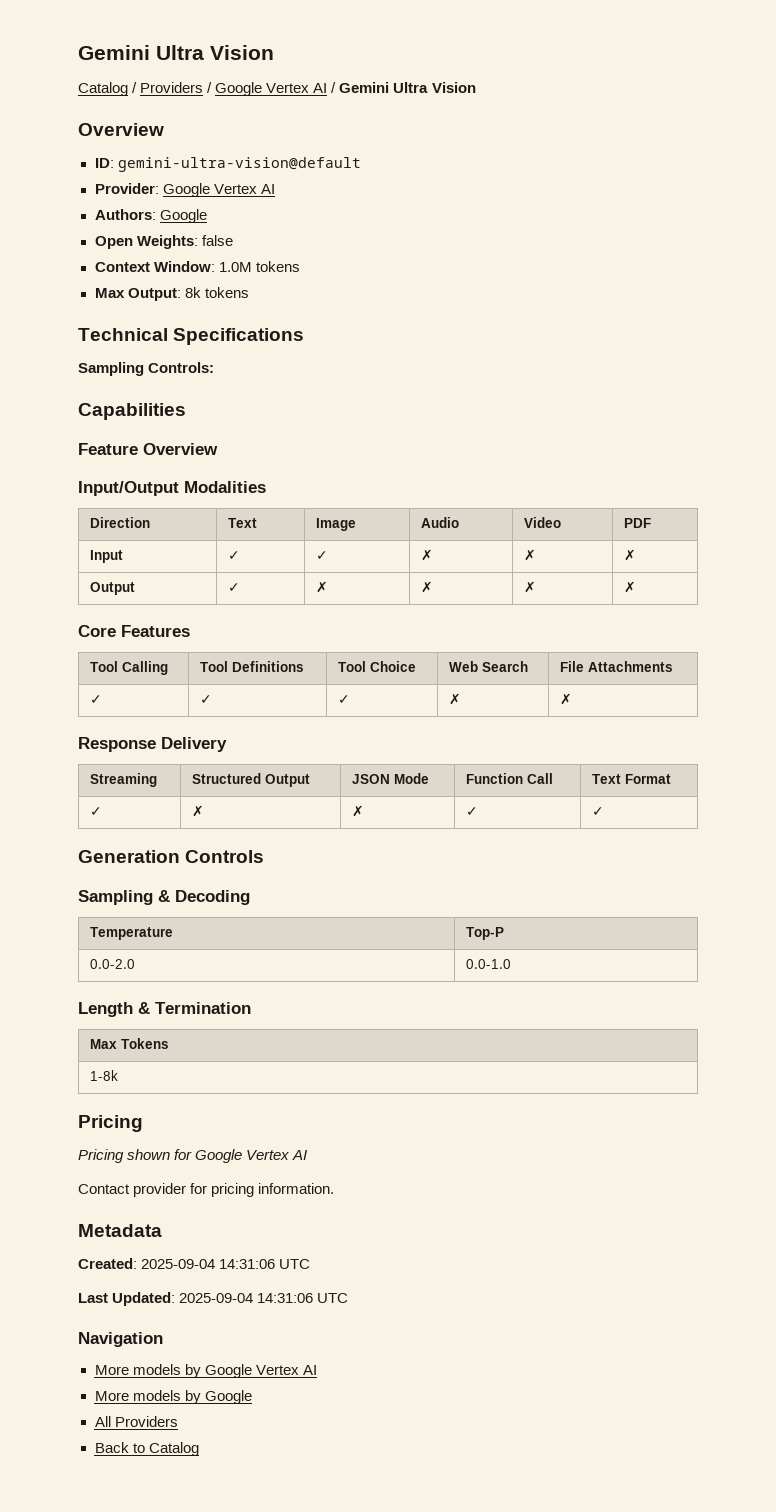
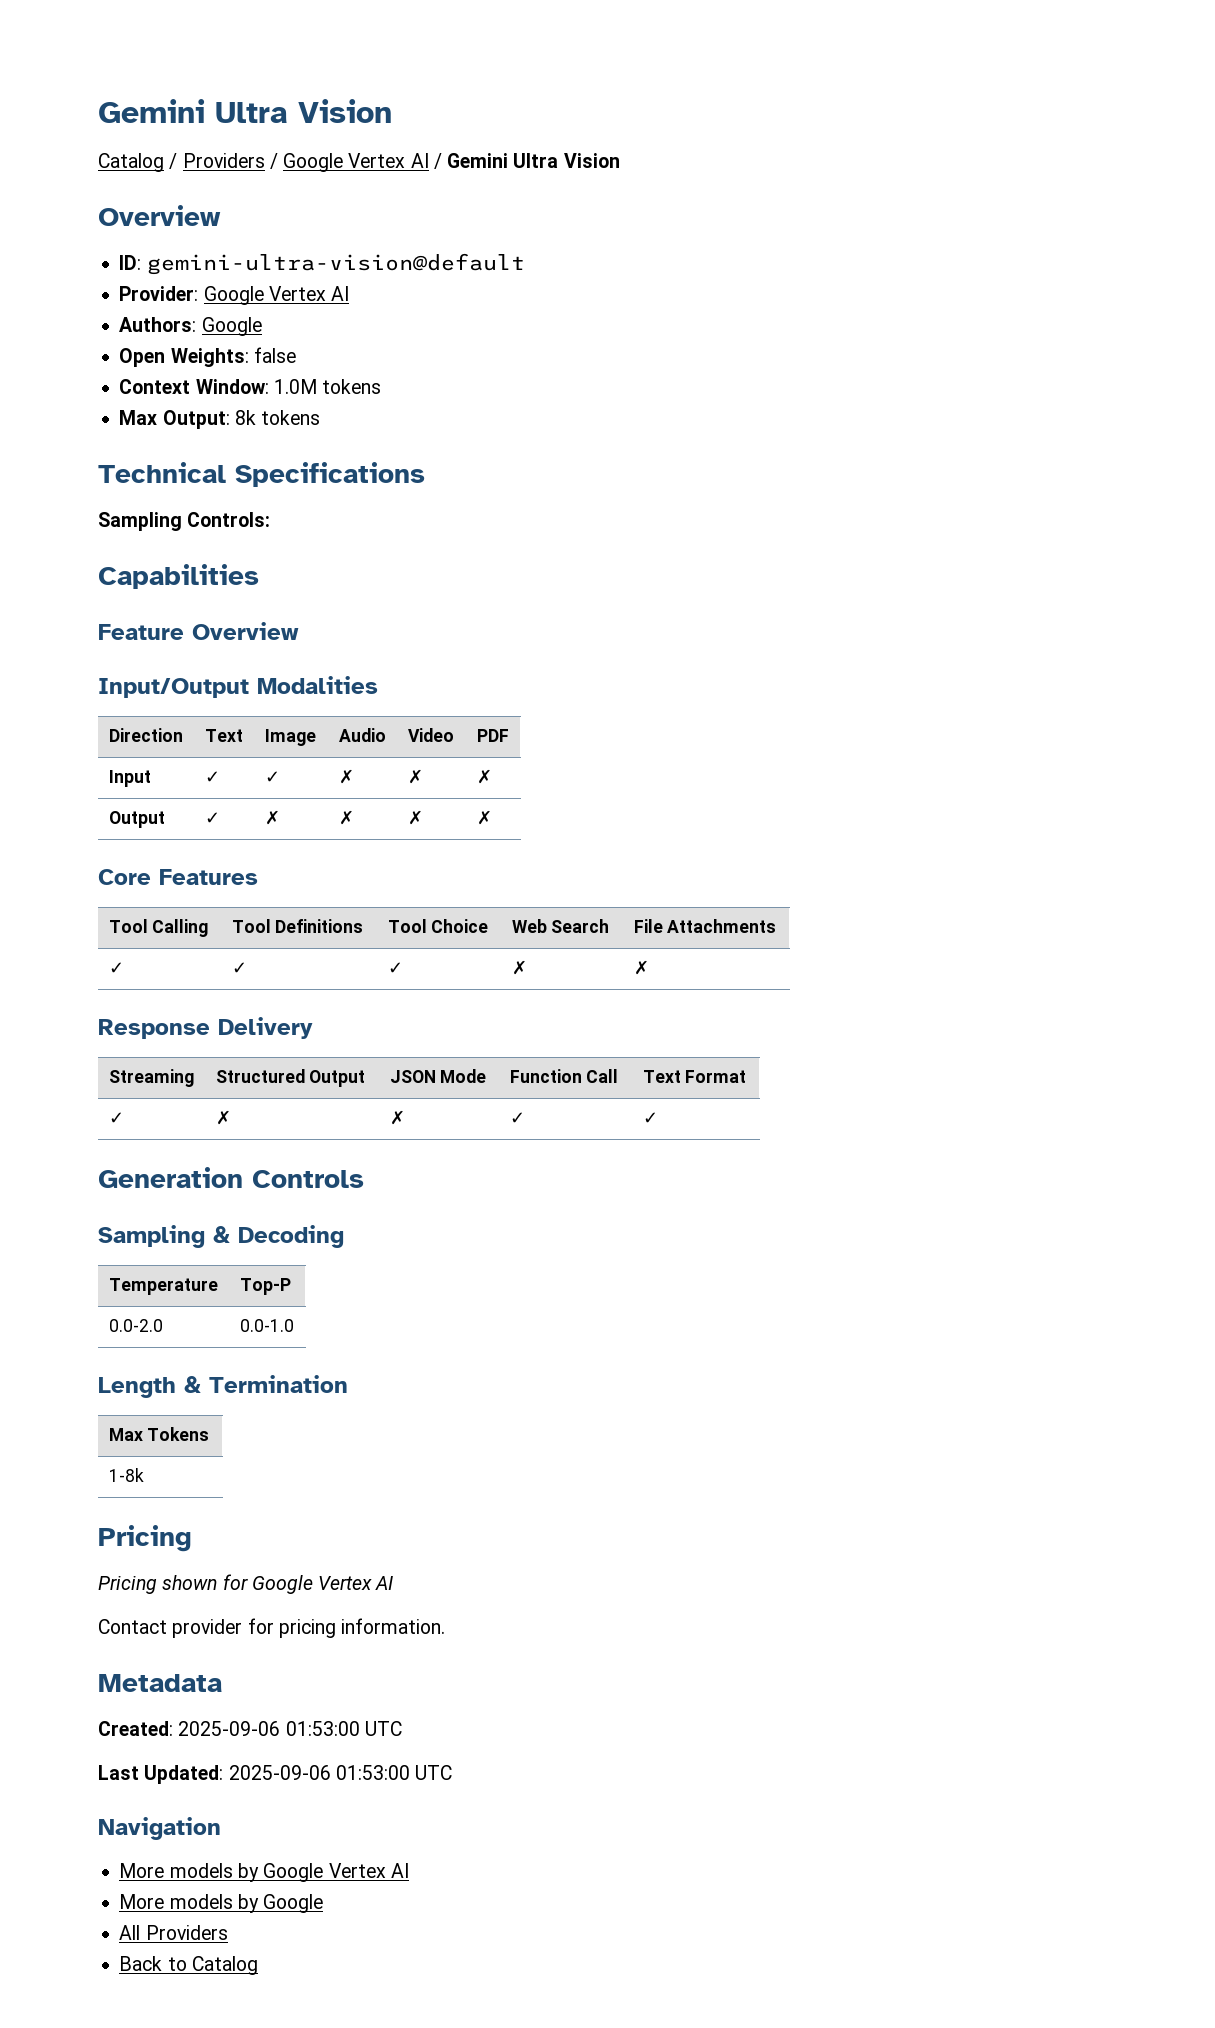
- Created: 2025-09-04 14:31:06 UTC
+ Created: 2025-09-06 01:53:00 UTC
- Last Updated: 2025-09-04 14:31:06 UTC
+ Last Updated: 2025-09-06 01:53:00 UTC

